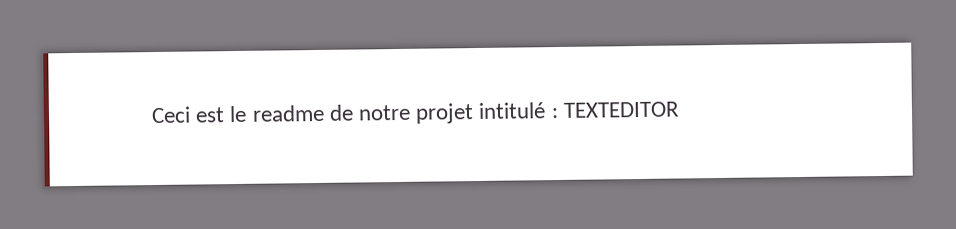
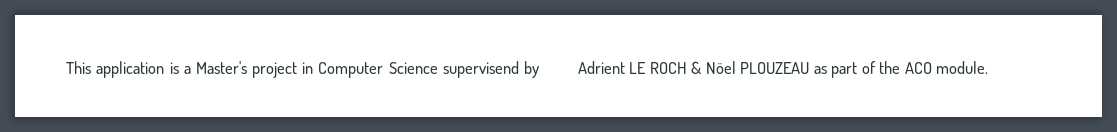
- Ceci est le readme de notre projet intitulé : TEXTEDITOR
+ This application is a Master's project in Computer Science supervisend by Adrient LE ROCH & Nöel PLOUZEAU as part of the ACO module.

